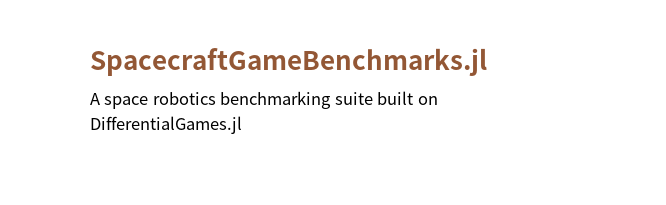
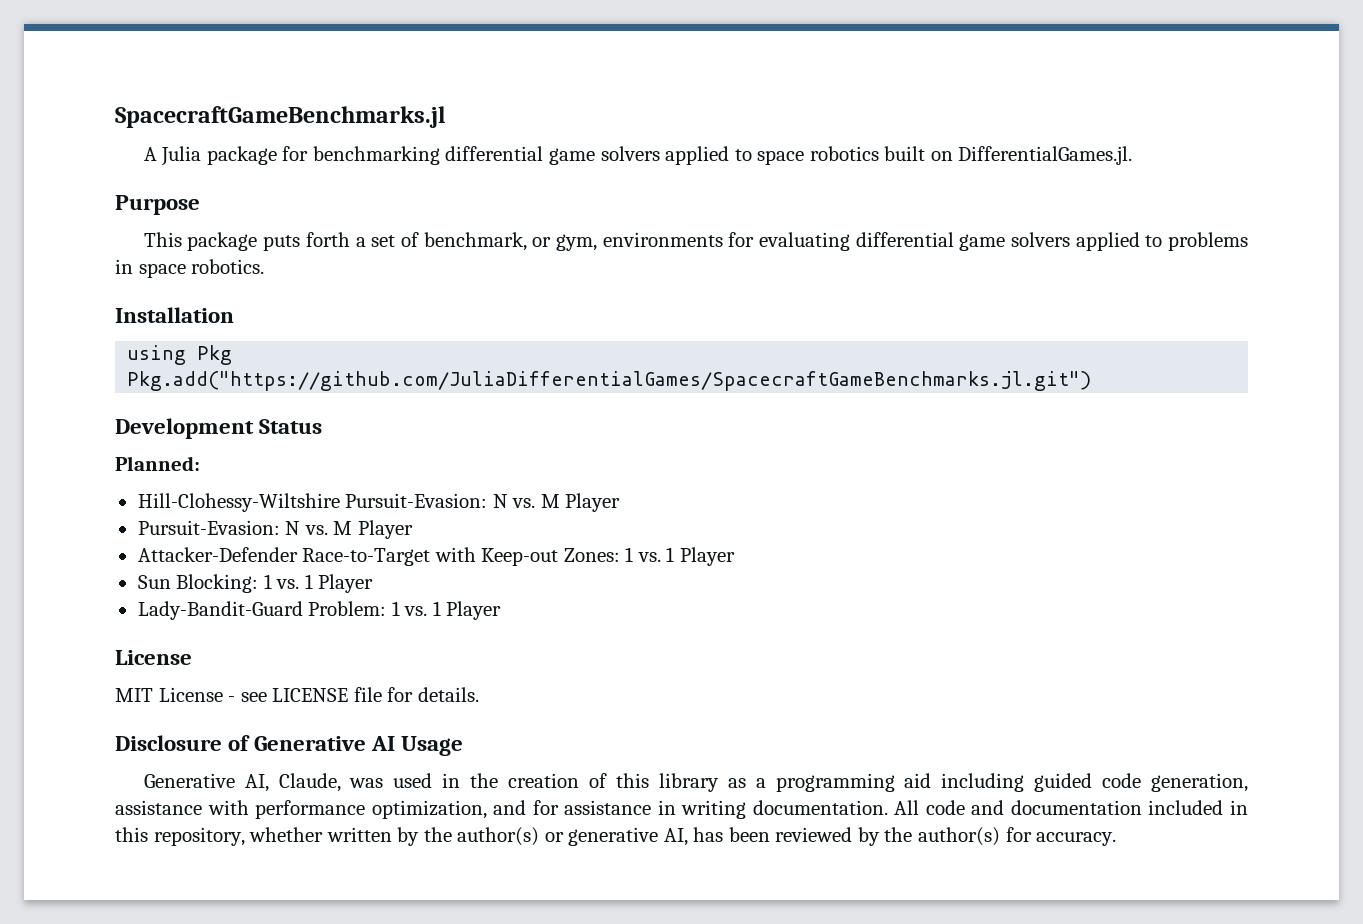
- A space robotics benchmarking suite built on DifferentialGames.jl
+ A Julia package for benchmarking differential game solvers applied to space robotics built on DifferentialGames.jl.
+ Purpose
+ This package puts forth a set of benchmark, or gym, environments for evaluating differential game solvers applied to problems in space robotics.
+ Installation
+ using Pkg
+ Pkg.add("https://github.com/JuliaDifferentialGames/SpacecraftGameBenchmarks.jl.git")
+ Development Status
+ Planned:
+ Hill-Clohessy-Wiltshire Pursuit-Evasion: N vs. M Player
+ Pursuit-Evasion: N vs. M Player
+ Attacker-Defender Race-to-Target with Keep-out Zones: 1 vs. 1 Player
+ Sun Blocking: 1 vs. 1 Player
+ Lady-Bandit-Guard Problem: 1 vs. 1 Player
+ License
+ MIT License - see LICENSE file for details.
+ Disclosure of Generative AI Usage
+ Generative AI, Claude, was used in the creation of this library as a programming aid including guided code generation, assistance with performance optimization, and for assistance in writing documentation. All code and documentation included in this repository, whether written by the author(s) or generative AI, has been reviewed by the author(s) for accuracy.

